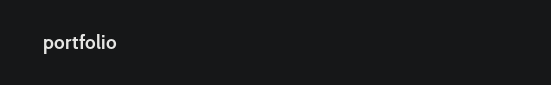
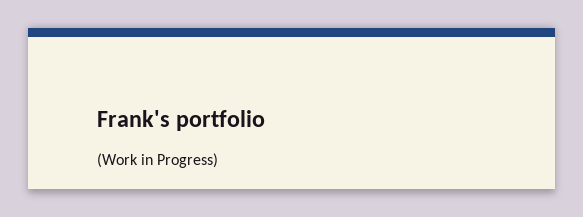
- portfolio
+ Frank's portfolio
+ (Work in Progress)

